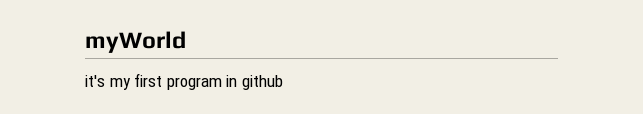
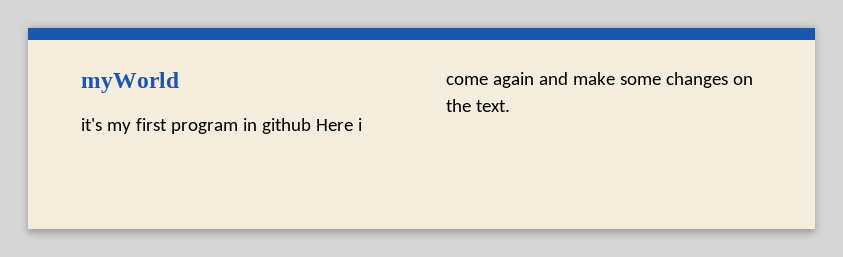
- it's my first program in github
+ it's my first program in github Here i come again and make some changes on the text.

